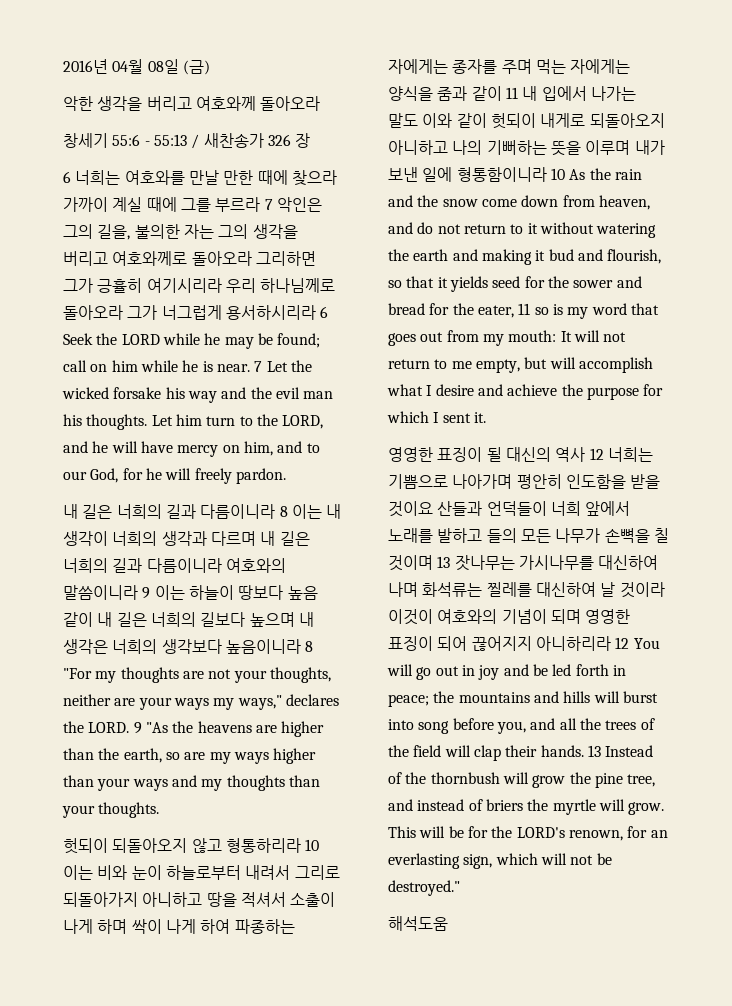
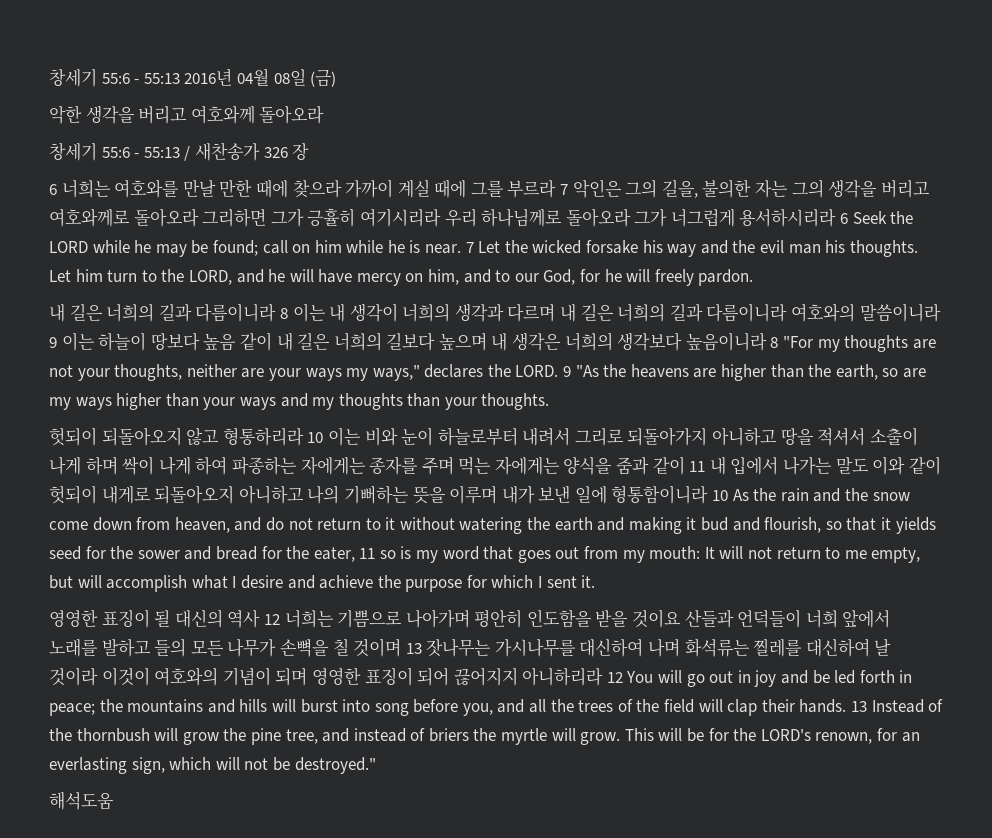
- 2016년 04월 08일 (금)
+ 창세기 55:6 - 55:13 2016년 04월 08일 (금)

